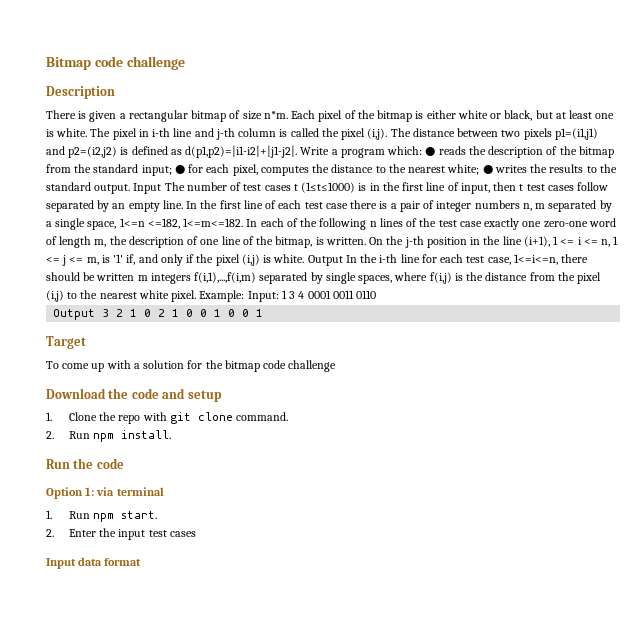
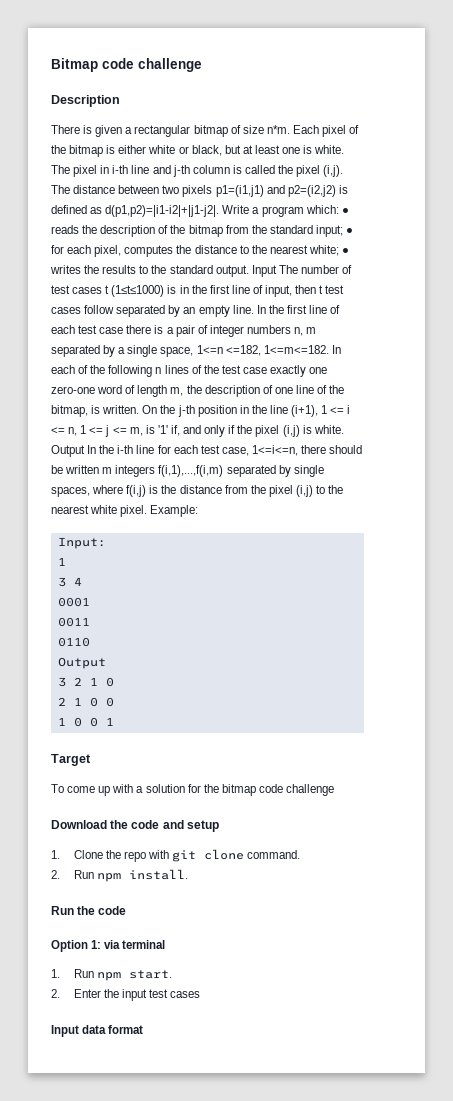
- Example: Input: 1 3 4 0001 0011 0110
- Output 3 2 1 0 2 1 0 0 1 0 0 1
+ Example:
+ Input:
+ 1
+ 3 4
+ 0001
+ 0011
+ 0110
+ Output
+ 3 2 1 0
+ 2 1 0 0
+ 1 0 0 1

